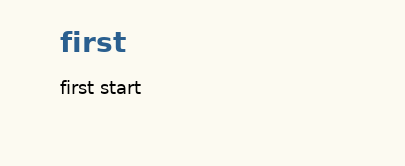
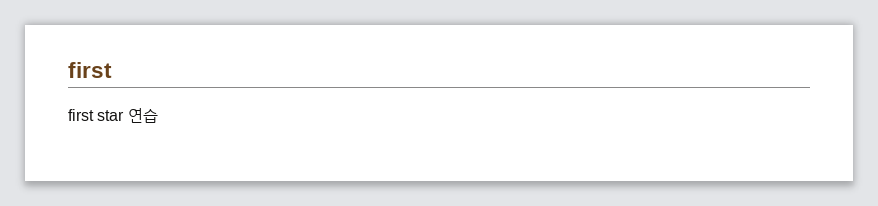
- first start
+ first star 연습

